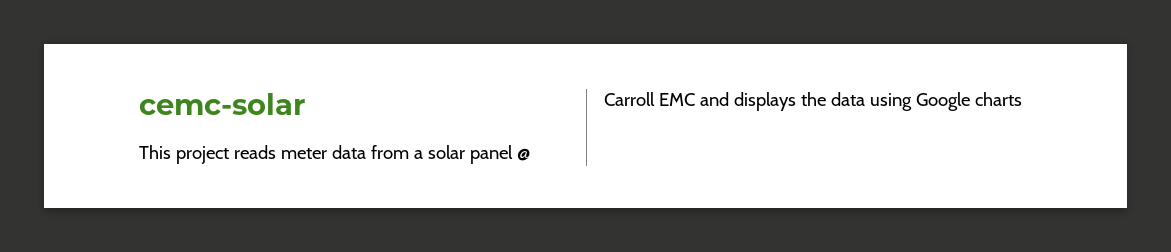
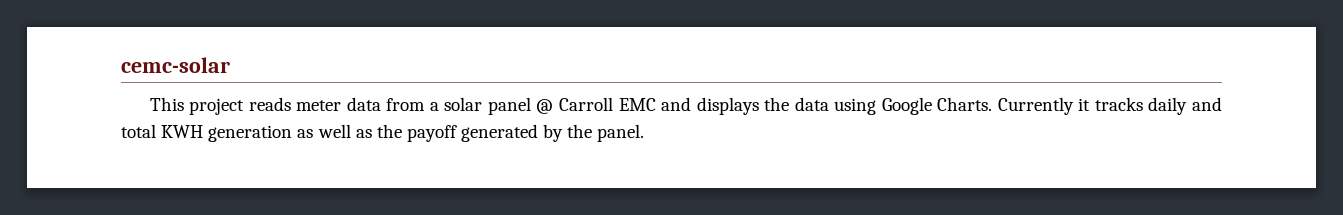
- This project reads meter data from a solar panel @ Carroll EMC and displays the data using Google charts
+ This project reads meter data from a solar panel @ Carroll EMC and displays the data using Google Charts. Currently it tracks daily and total KWH generation as well as the payoff generated by the panel.

